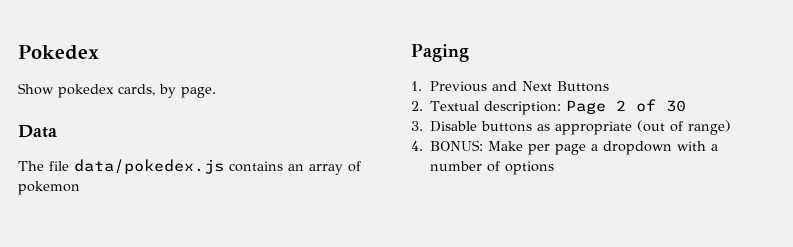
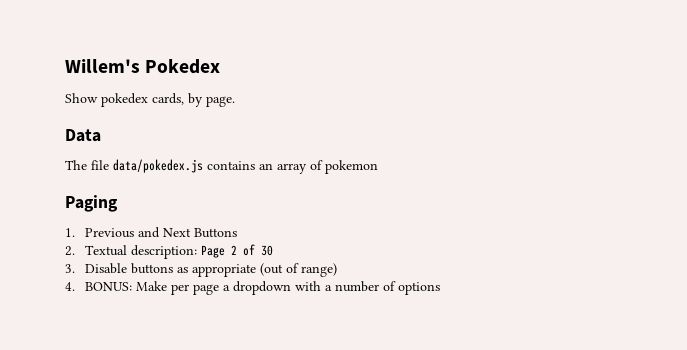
- Pokedex
+ Willem's Pokedex

